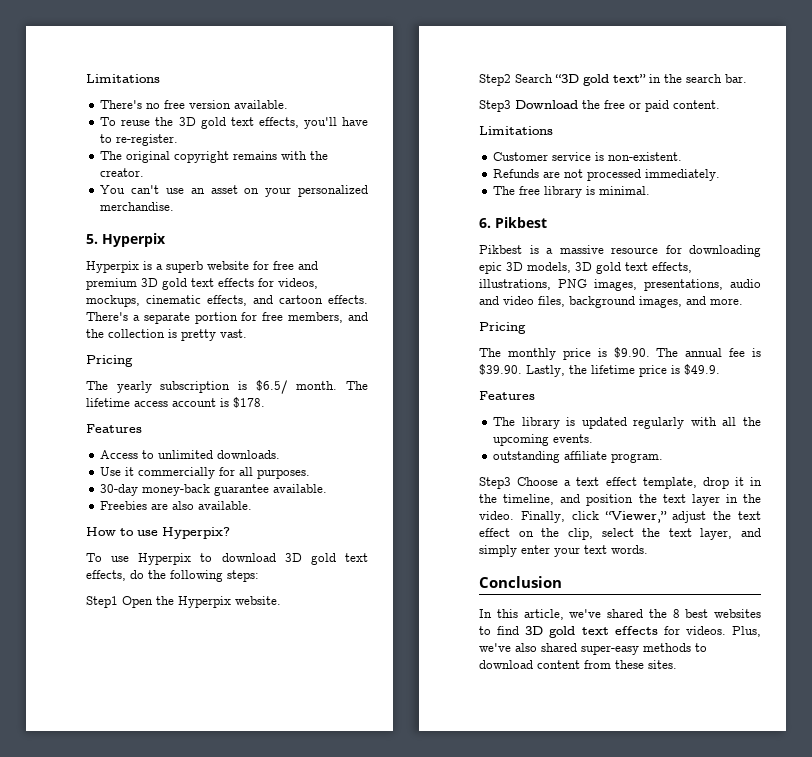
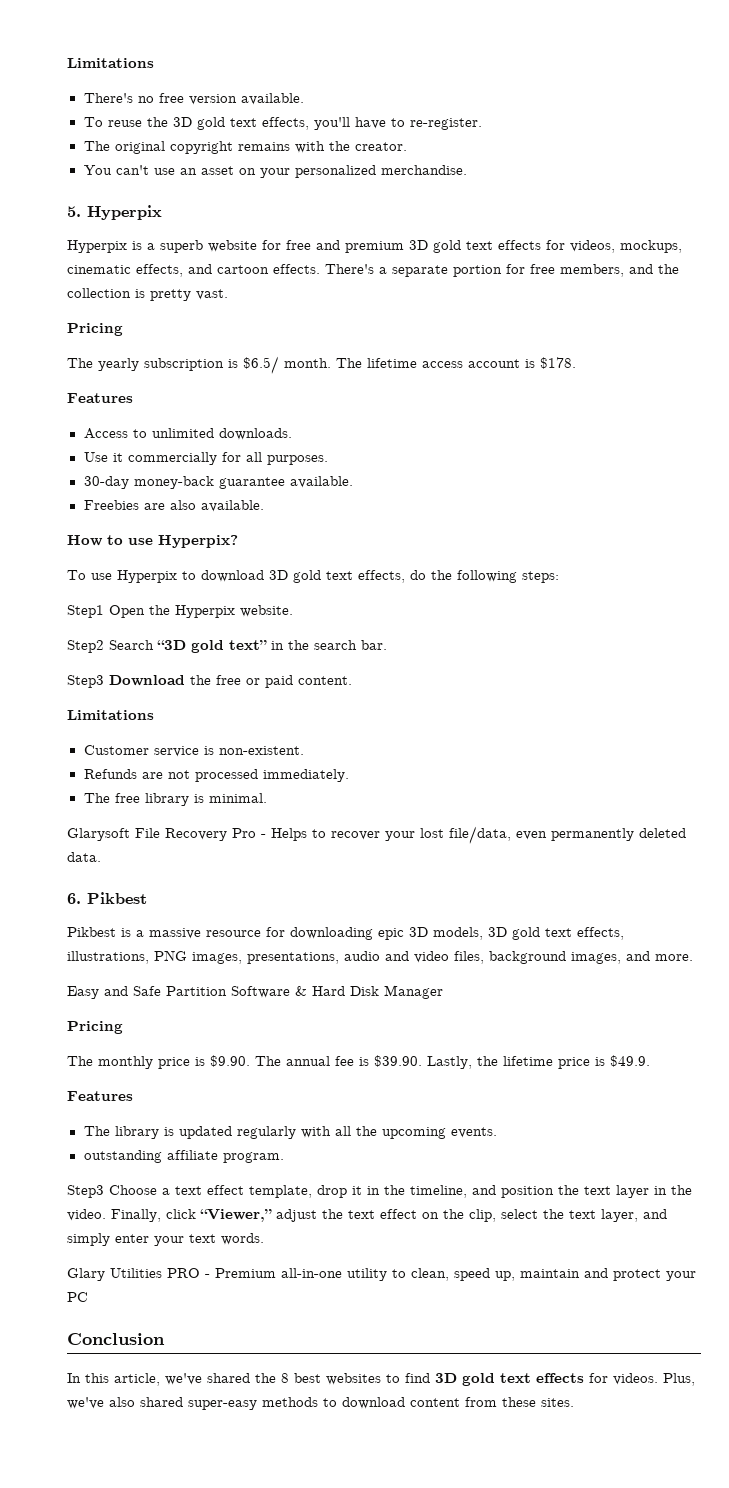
+ Glarysoft File Recovery Pro - Helps to recover your lost file/data, even permanently deleted data.
+ Easy and Safe Partition Software & Hard Disk Manager
+ Glary Utilities PRO - Premium all-in-one utility to clean, speed up, maintain and protect your PC

